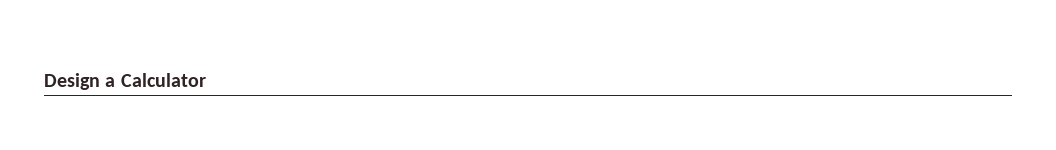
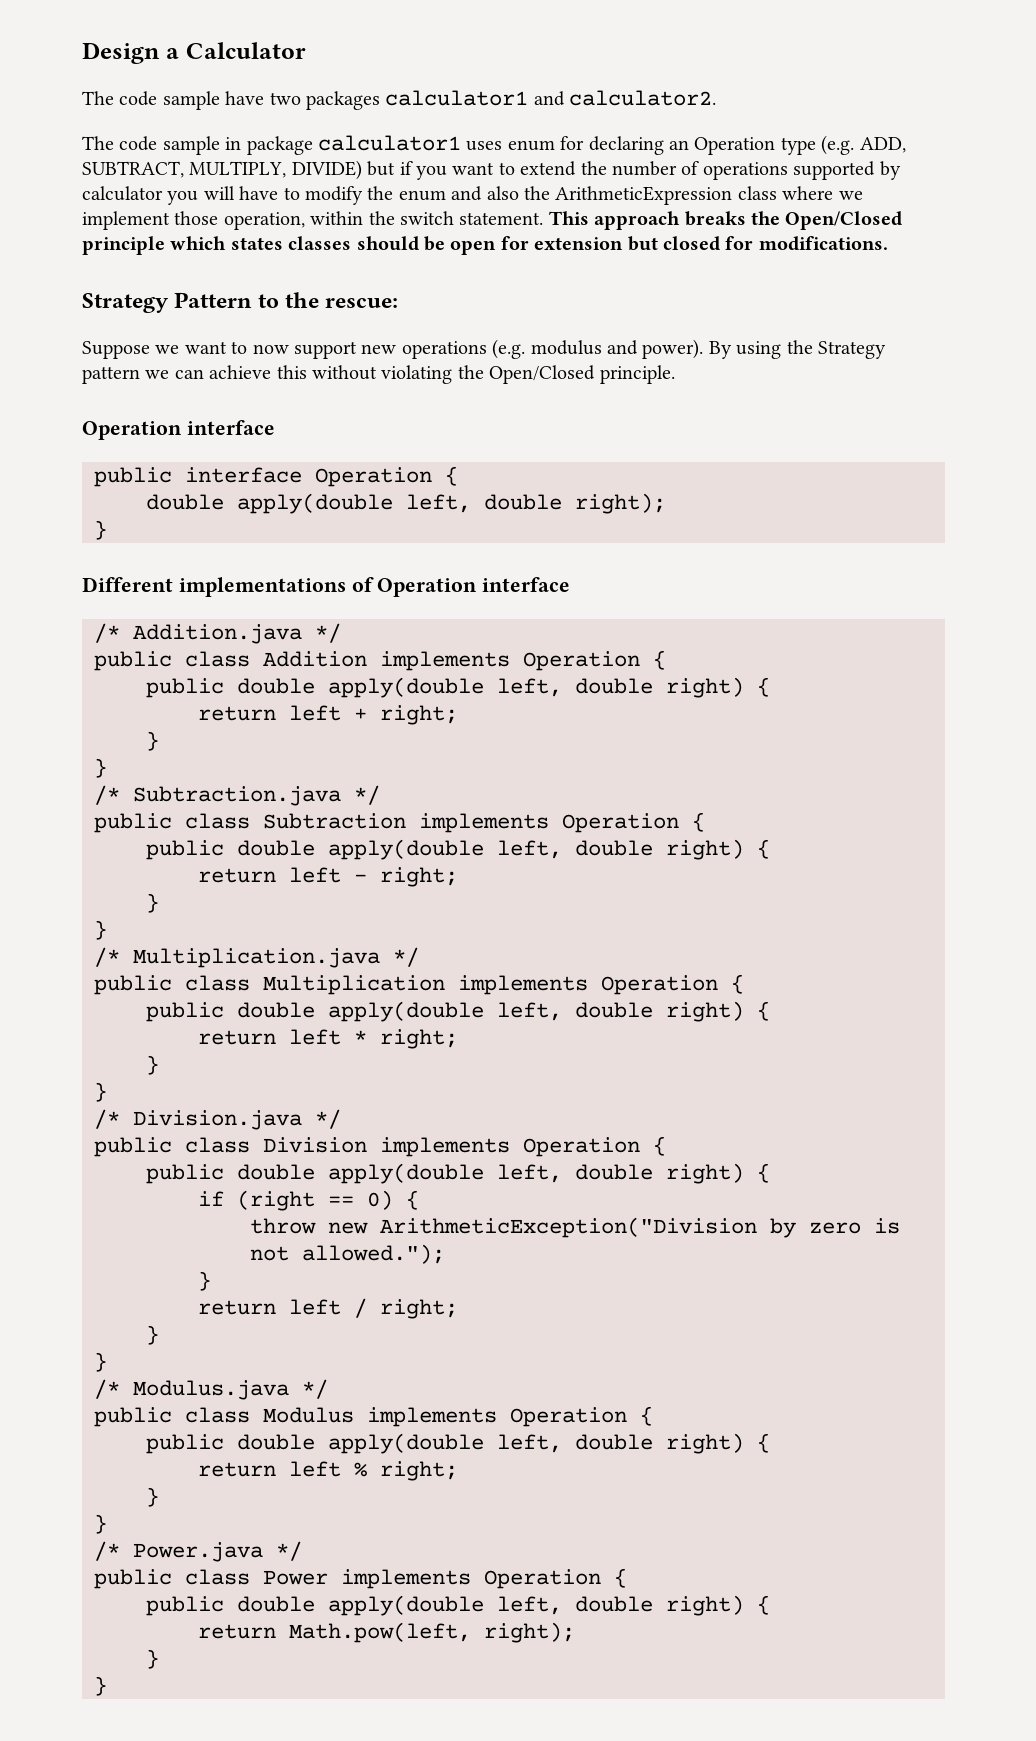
+ The code sample have two packages calculator1 and calculator2.
+ The code sample in package calculator1 uses enum for declaring an Operation type (e.g. ADD, SUBTRACT, MULTIPLY, DIVIDE) but if you want to extend the number of operations supported by calculator you will have to modify the enum and also the ArithmeticExpression class where we implement those operation, within the switch statement. This approach breaks the Open/Closed principle which states classes should be open for extension but closed for modifications.
+ Strategy Pattern to the rescue:
+ Suppose we want to now support new operations (e.g. modulus and power). By using the Strategy pattern we can achieve this without violating the Open/Closed principle.
+ Operation interface
+ public interface Operation {
+ double apply(double left, double right);
+ }
+ Different implementations of Operation interface
+ /* Addition.java */
+ public class Addition implements Operation {
+ public double apply(double left, double right) {
+ return left + right;
+ }
+ }
+ /* Subtraction.java */
+ public class Subtraction implements Operation {
+ public double apply(double left, double right) {
+ return left - right;
+ }
+ }
+ /* Multiplication.java */
+ public class Multiplication implements Operation {
+ public double apply(double left, double right) {
+ return left * right;
+ }
+ }
+ /* Division.java */
+ public class Division implements Operation {
+ public double apply(double left, double right) {
+ if (right == 0) {
+ throw new ArithmeticException("Division by zero is not allowed.");
+ }
+ return left / right;
+ }
+ }
+ /* Modulus.java */
+ public class Modulus implements Operation {
+ public double apply(double left, double right) {
+ return left % right;
+ }
+ }
+ /* Power.java */
+ public class Power implements Operation {
+ public double apply(double left, double right) {
+ return Math.pow(left, right);
+ }
+ }

